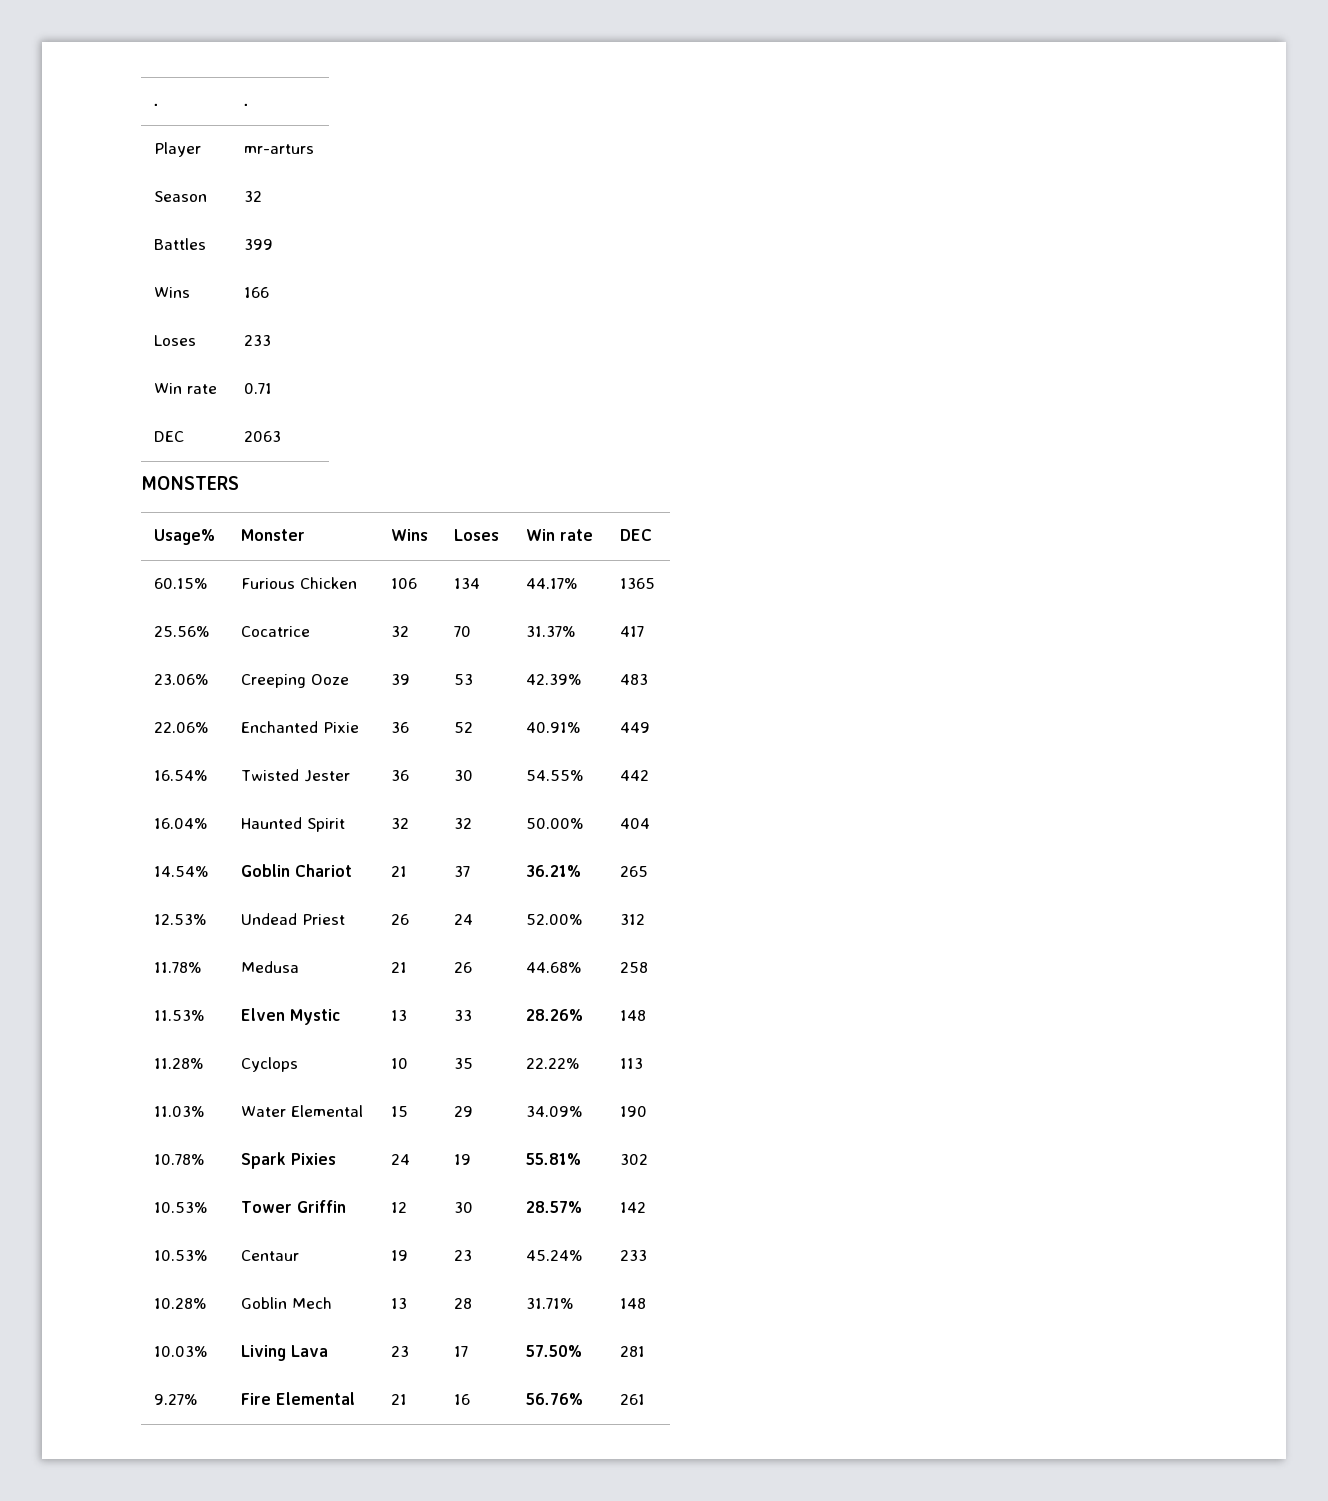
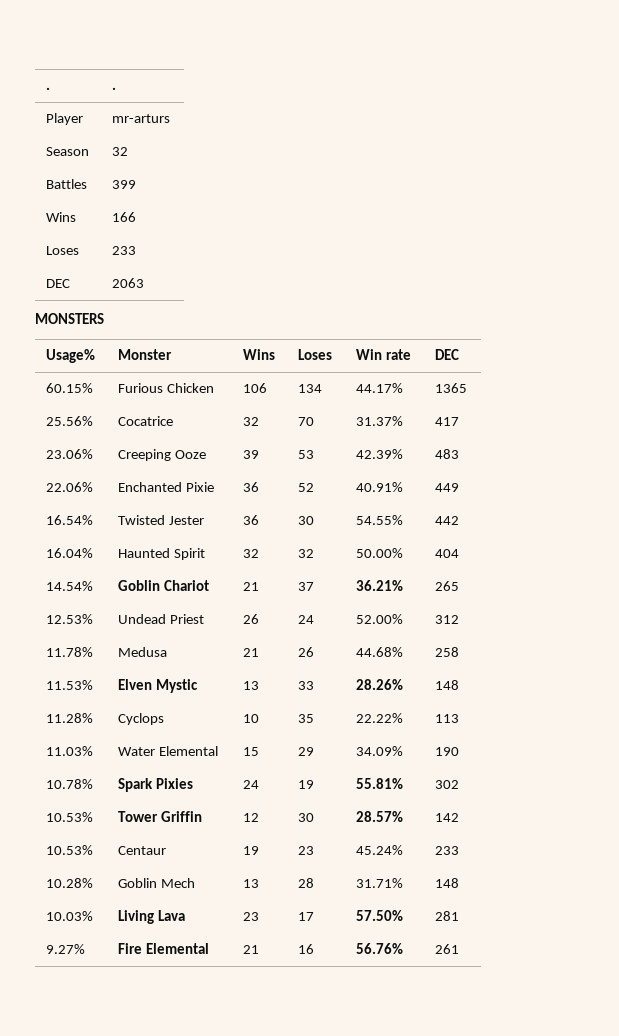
- Win rate | 0.71

